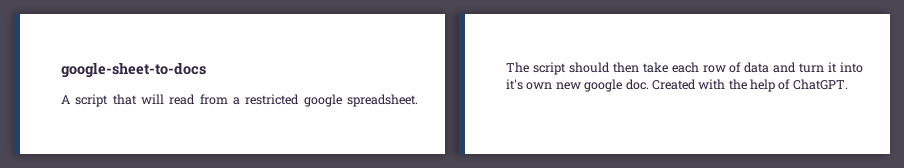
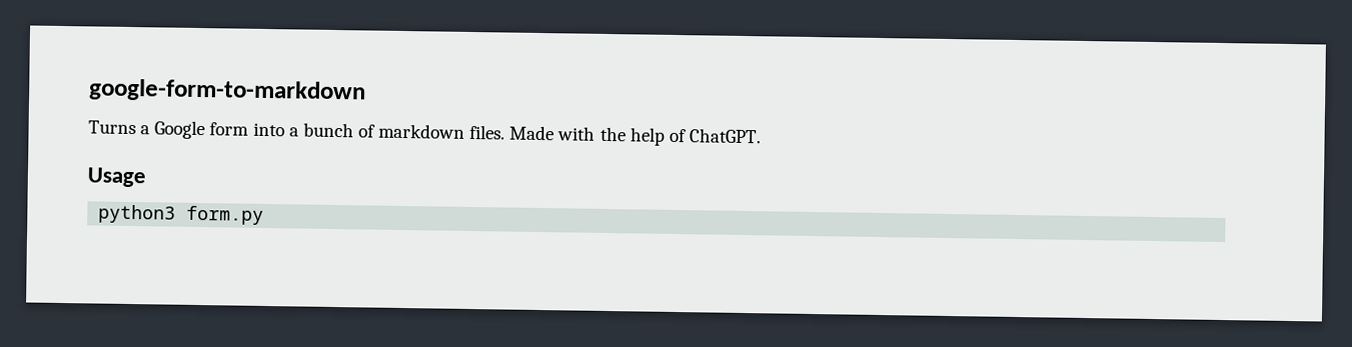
- google-sheet-to-docs
- A script that will read from a restricted google spreadsheet. The script should then take each row of data and turn it into it's own new google doc. Created with the help of ChatGPT.
+ google-form-to-markdown
+ Turns a Google form into a bunch of markdown files. Made with the help of ChatGPT.
+ Usage
+ python3 form.py

